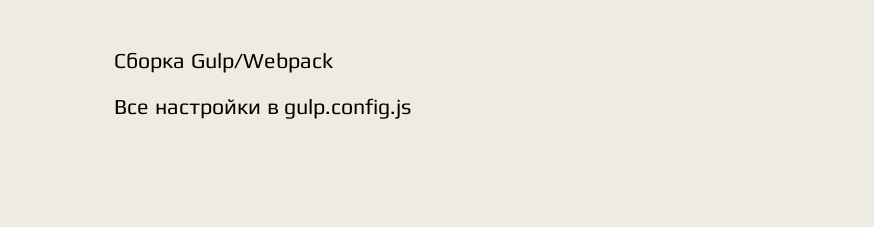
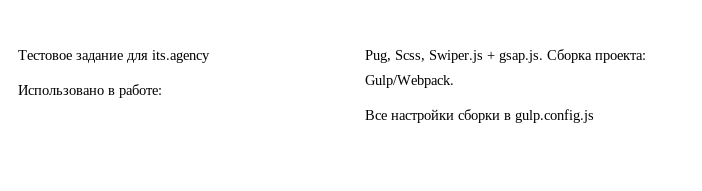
- Сборка Gulp/Webpack
+ Тестовое задание для its.agency
+ Использовано в работе:
+ Pug, Scss, Swiper.js + gsap.js. Сборка проекта: Gulp/Webpack.
- Все настройки в gulp.config.js
+ Все настройки сборки в gulp.config.js

